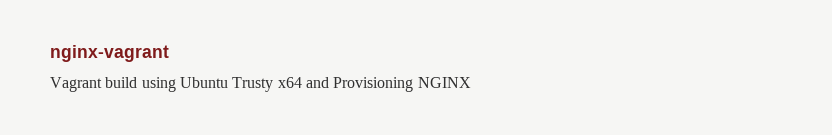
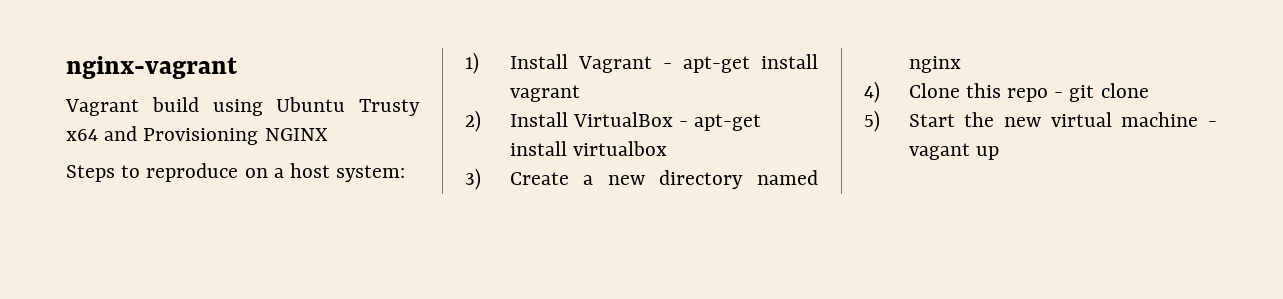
+ Steps to reproduce on a host system:
+ 1) Install Vagrant - apt-get install vagrant
+ 2) Install VirtualBox - apt-get install virtualbox
+ 3) Create a new directory named nginx
+ 4) Clone this repo - git clone
+ 5) Start the new virtual machine - vagant up

